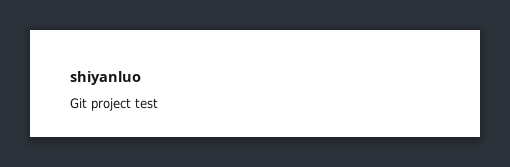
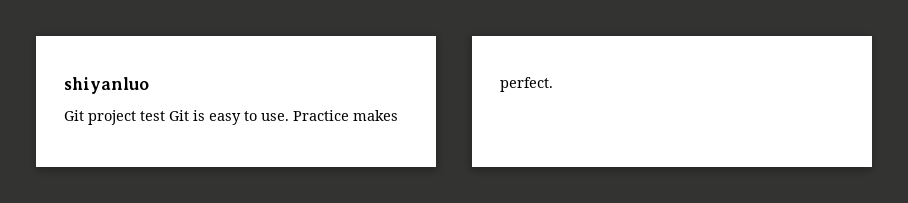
- Git project test
+ Git project test Git is easy to use. Practice makes perfect.

